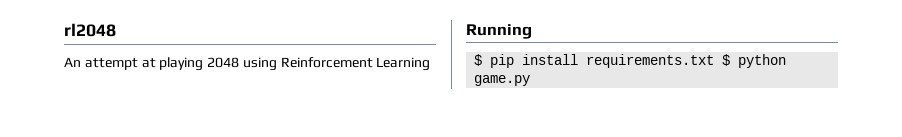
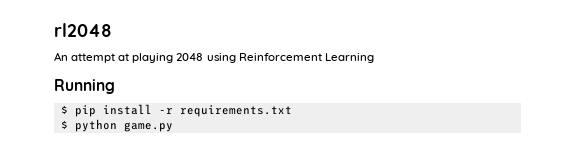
- $ pip install requirements.txt $ python game.py
+ $ pip install -r requirements.txt
+ $ python game.py

